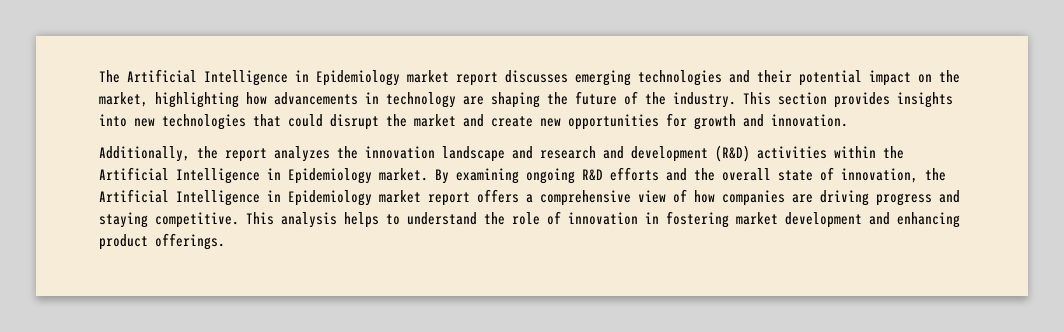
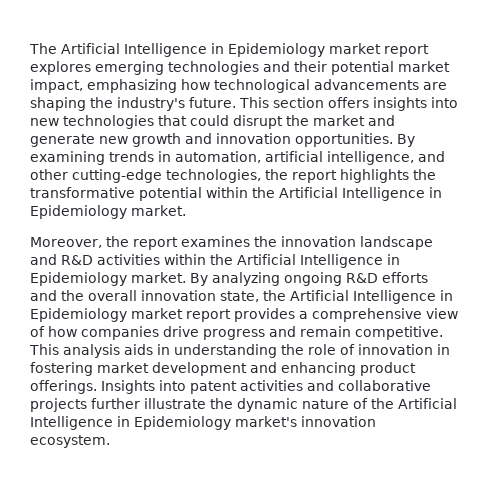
- The Artificial Intelligence in Epidemiology market report discusses emerging technologies and their potential impact on the market, highlighting how advancements in technology are shaping the future of the industry.
+ The Artificial Intelligence in Epidemiology market report explores emerging technologies and their potential market impact, emphasizing how technological advancements are shaping the industry's future.
- This section provides insights into new technologies that could disrupt the market and create new opportunities for growth and innovation.
- Additionally, the report analyzes the innovation landscape and research and development (R&D) activities within the Artificial Intelligence in Epidemiology market.
+ This section offers insights into new technologies that could disrupt the market and generate new growth and innovation opportunities. By examining trends in automation, artificial intelligence, and other cutting-edge technologies, the report highlights the transformative potential within the Artificial Intelligence in Epidemiology market.
+ Moreover, the report examines the innovation landscape and R&D activities within the Artificial Intelligence in Epidemiology market.
- By examining ongoing R&D efforts and the overall state of innovation, the Artificial Intelligence in Epidemiology market report offers a comprehensive view of how companies are driving progress and staying competitive.
+ By analyzing ongoing R&D efforts and the overall innovation state, the Artificial Intelligence in Epidemiology market report provides a comprehensive view of how companies drive progress and remain competitive.
- This analysis helps to understand the role of innovation in fostering market development and enhancing product offerings.
+ This analysis aids in understanding the role of innovation in fostering market development and enhancing product offerings.
+ Insights into patent activities and collaborative projects further illustrate the dynamic nature of the Artificial Intelligence in Epidemiology market's innovation ecosystem.

